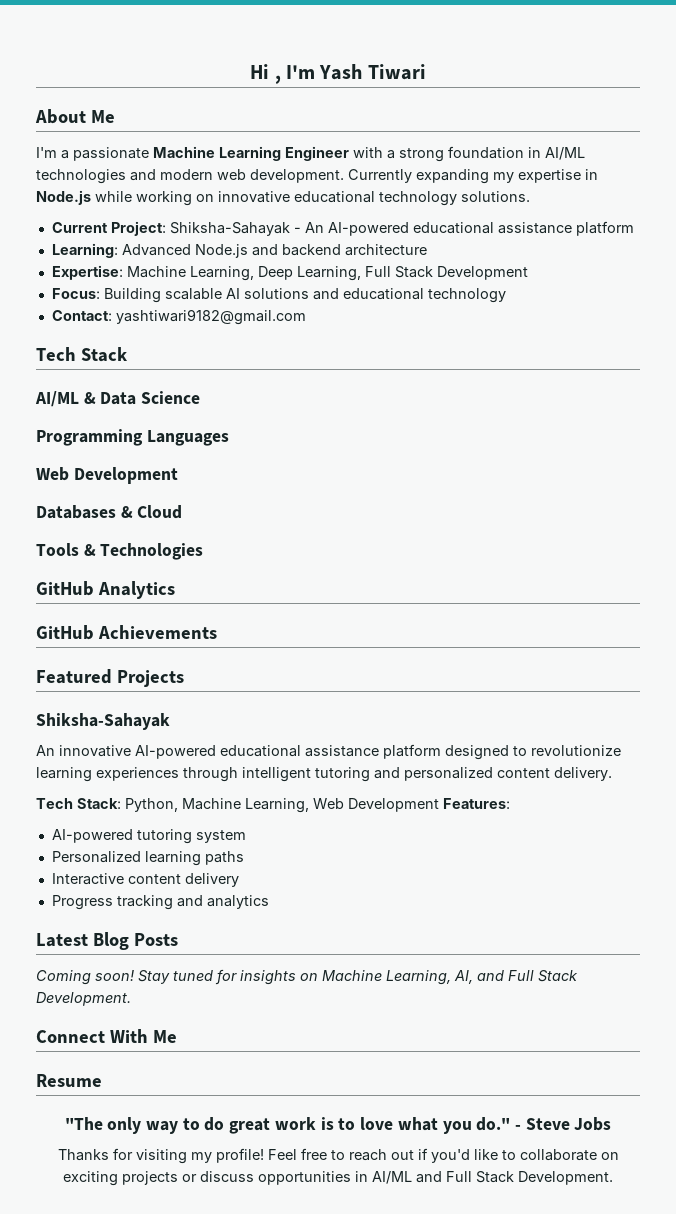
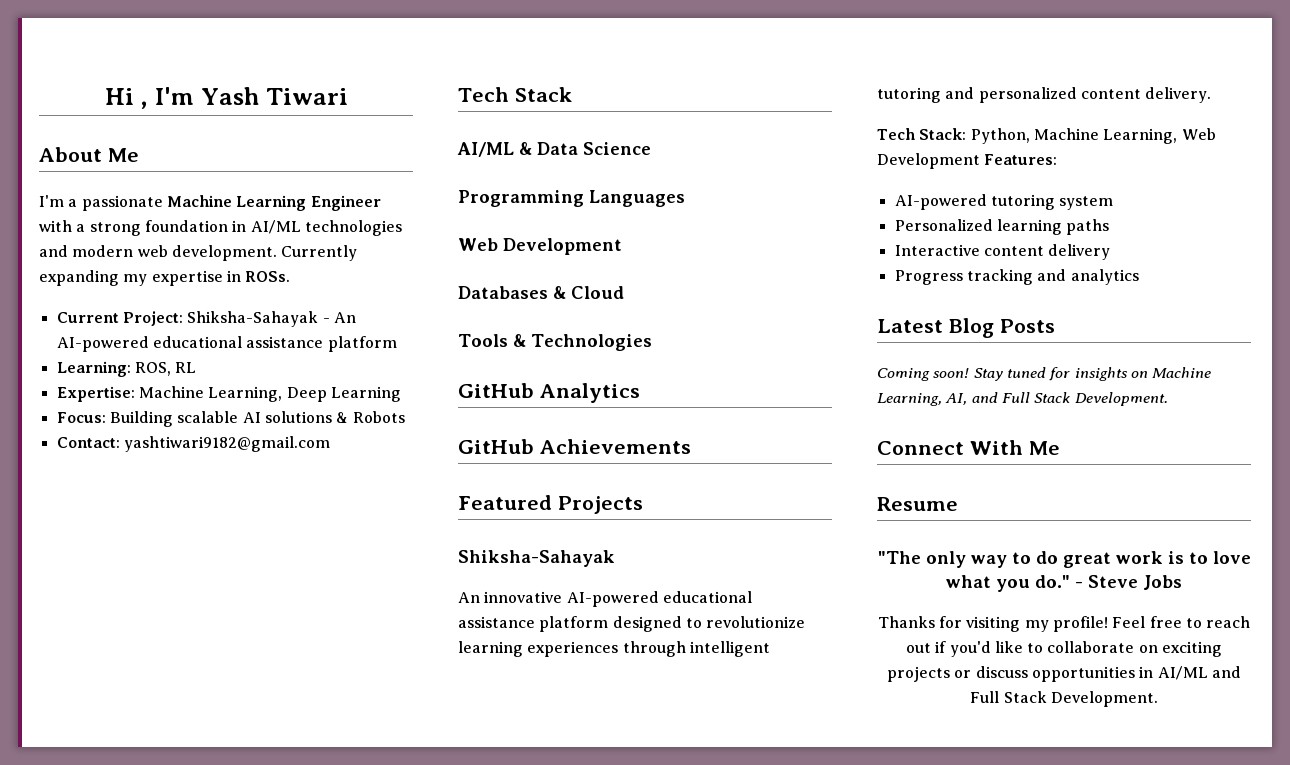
- Currently expanding my expertise in Node.js while working on innovative educational technology solutions.
+ Currently expanding my expertise in ROSs.
- Learning: Advanced Node.js and backend architecture
+ Learning: ROS, RL
- Expertise: Machine Learning, Deep Learning, Full Stack Development
+ Expertise: Machine Learning, Deep Learning
- Focus: Building scalable AI solutions and educational technology
+ Focus: Building scalable AI solutions & Robots

